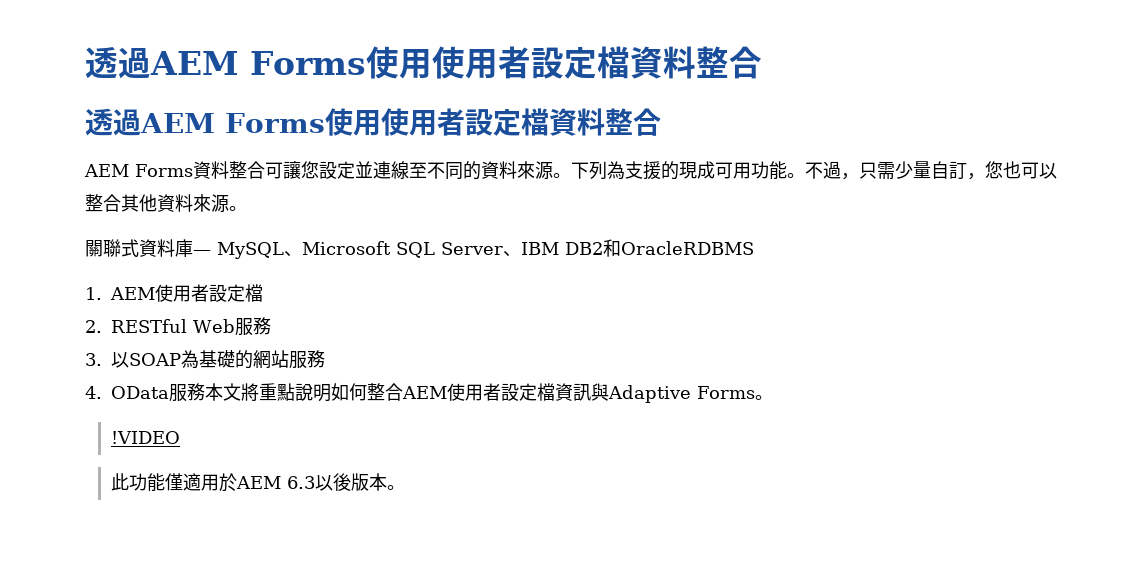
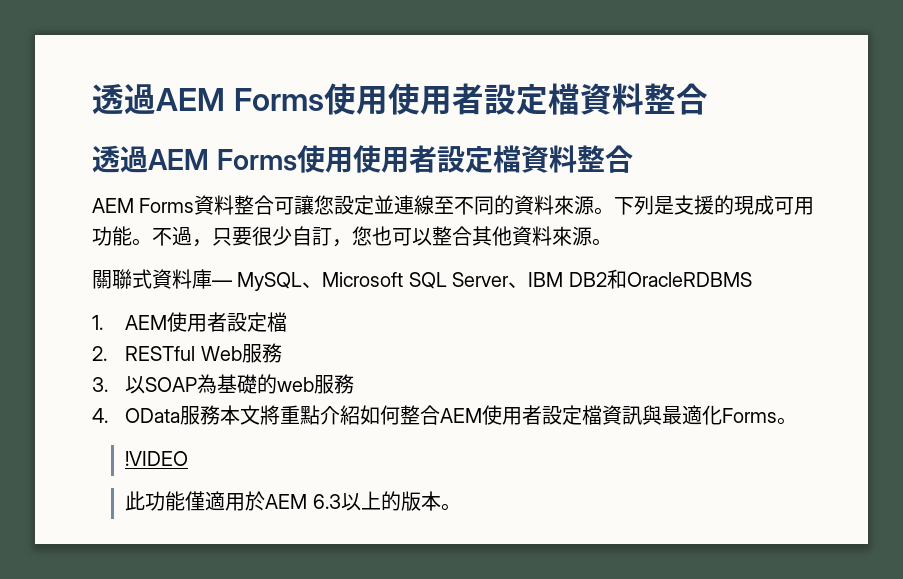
- 下列為支援的現成可用功能。
+ 下列是支援的現成可用功能。
- 不過，只需少量自訂，您也可以整合其他資料來源。
+ 不過，只要很少自訂，您也可以整合其他資料來源。
- 3.以SOAP為基礎的網站服務
+ 3.以SOAP為基礎的web服務
- 4. OData服務本文將重點說明如何整合AEM使用者設定檔資訊與Adaptive Forms。
+ 4. OData服務本文將重點介紹如何整合AEM使用者設定檔資訊與最適化Forms。
- 此功能僅適用於AEM 6.3以後版本。
+ 此功能僅適用於AEM 6.3以上的版本。

